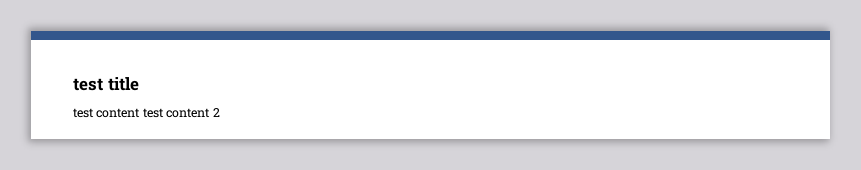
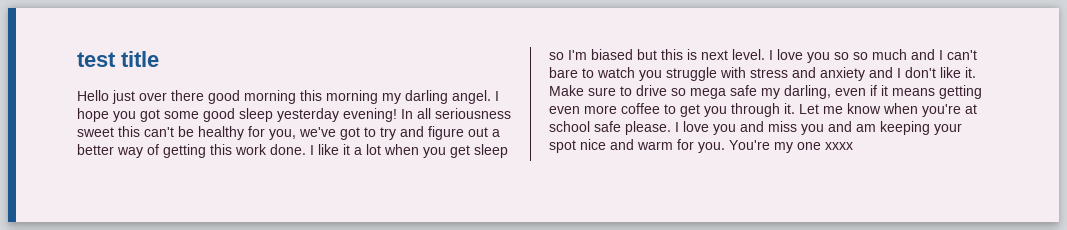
- test content test content 2
+ Hello just over there good morning this morning my darling angel. I hope you got some good sleep yesterday evening! In all seriousness sweet this can't be healthy for you, we've got to try and figure out a better way of getting this work done. I like it a lot when you get sleep so I'm biased but this is next level. I love you so so much and I can't bare to watch you struggle with stress and anxiety and I don't like it. Make sure to drive so mega safe my darling, even if it means getting even more coffee to get you through it. Let me know when you're at school safe please. I love you and miss you and am keeping your spot nice and warm for you. You're my one xxxx

